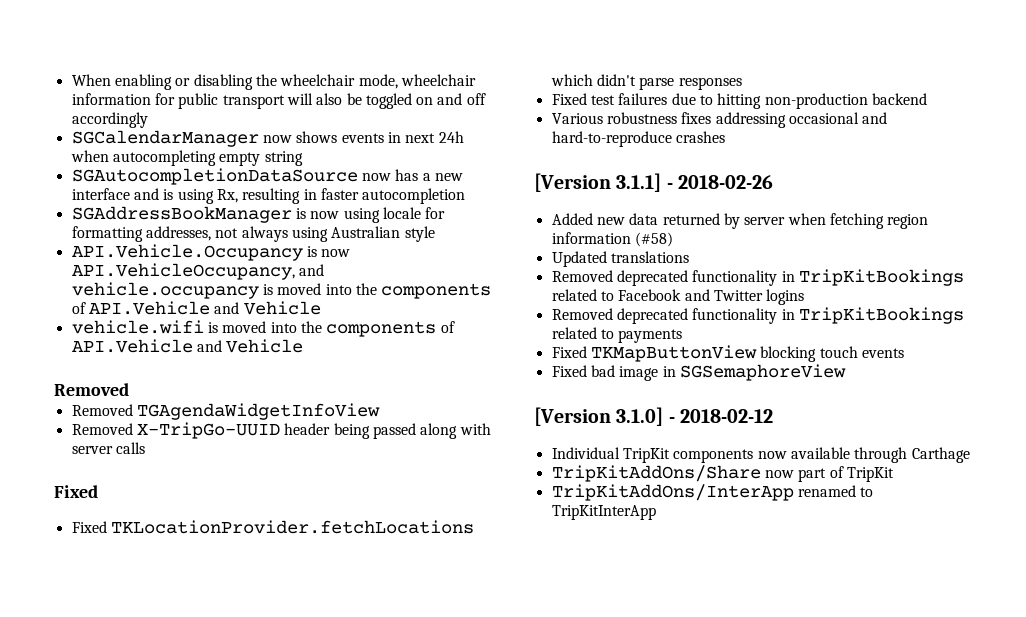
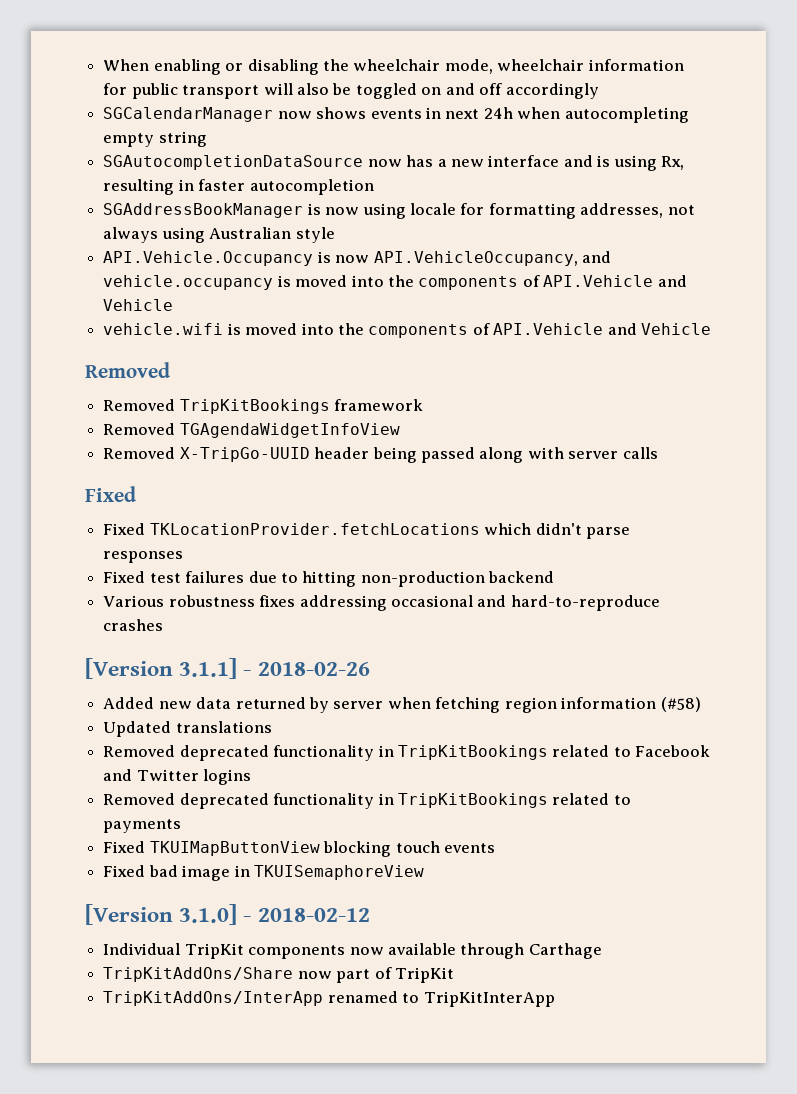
+ Removed TripKitBookings framework
- Fixed TKMapButtonView blocking touch events
+ Fixed TKUIMapButtonView blocking touch events
- Fixed bad image in SGSemaphoreView
+ Fixed bad image in TKUISemaphoreView

